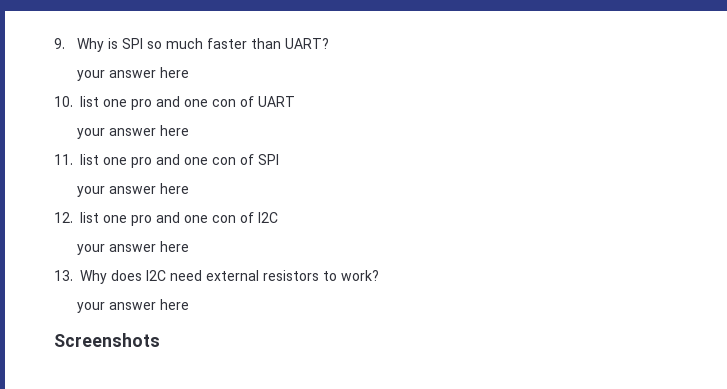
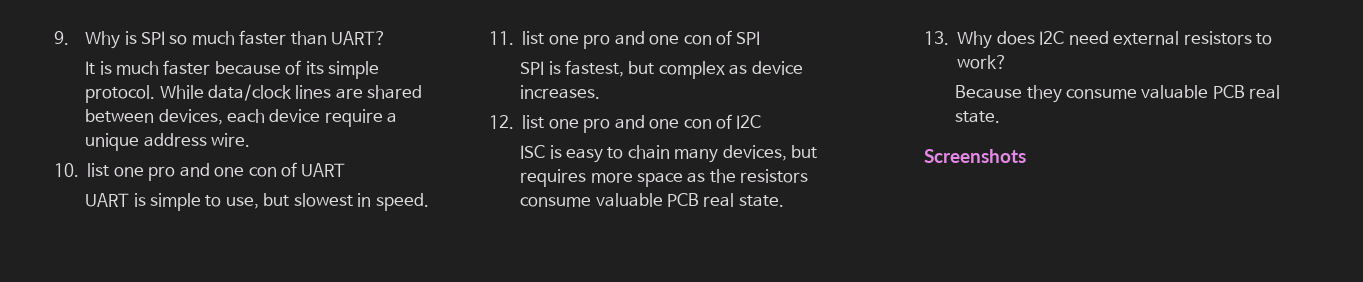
  9. Why is SPI so much faster than UART?
- your answer here
+ It is much faster because of its simple protocol. While data/clock lines are shared between devices, each device require a unique address wire.
  10. list one pro and one con of UART
- your answer here
+ UART is simple to use, but slowest in speed.
  11. list one pro and one con of SPI
- your answer here
+ SPI is fastest, but complex as device increases.
  12. list one pro and one con of I2C
- your answer here
+ ISC is easy to chain many devices, but requires more space as the resistors consume valuable PCB real state.
  13. Why does I2C need external resistors to work?
- your answer here
+ Because they consume valuable PCB real state.

